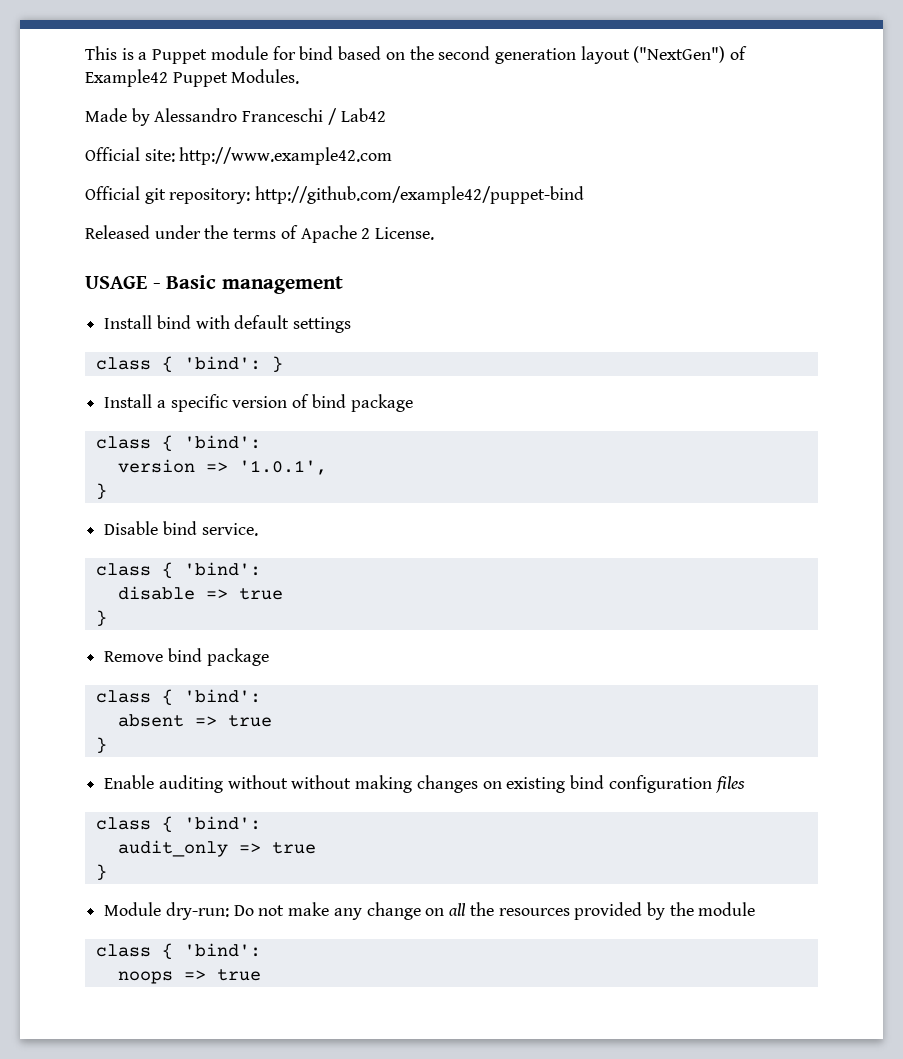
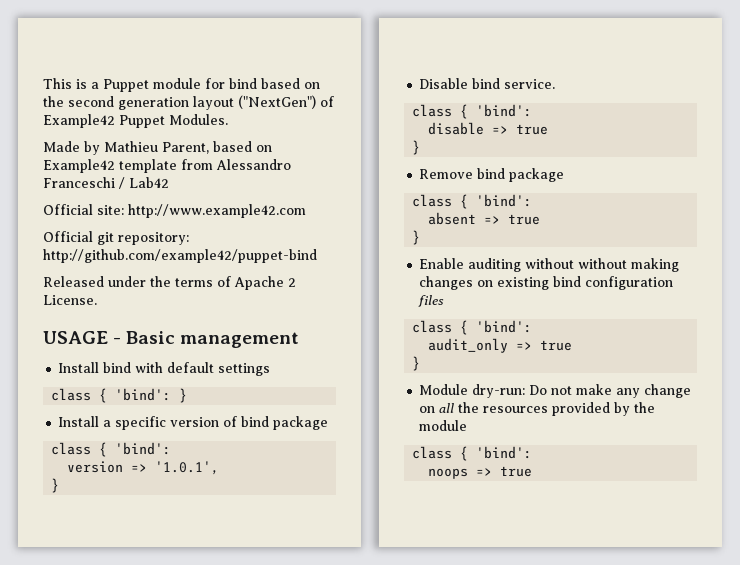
- Made by Alessandro Franceschi / Lab42
+ Made by Mathieu Parent, based on Example42 template from Alessandro Franceschi / Lab42

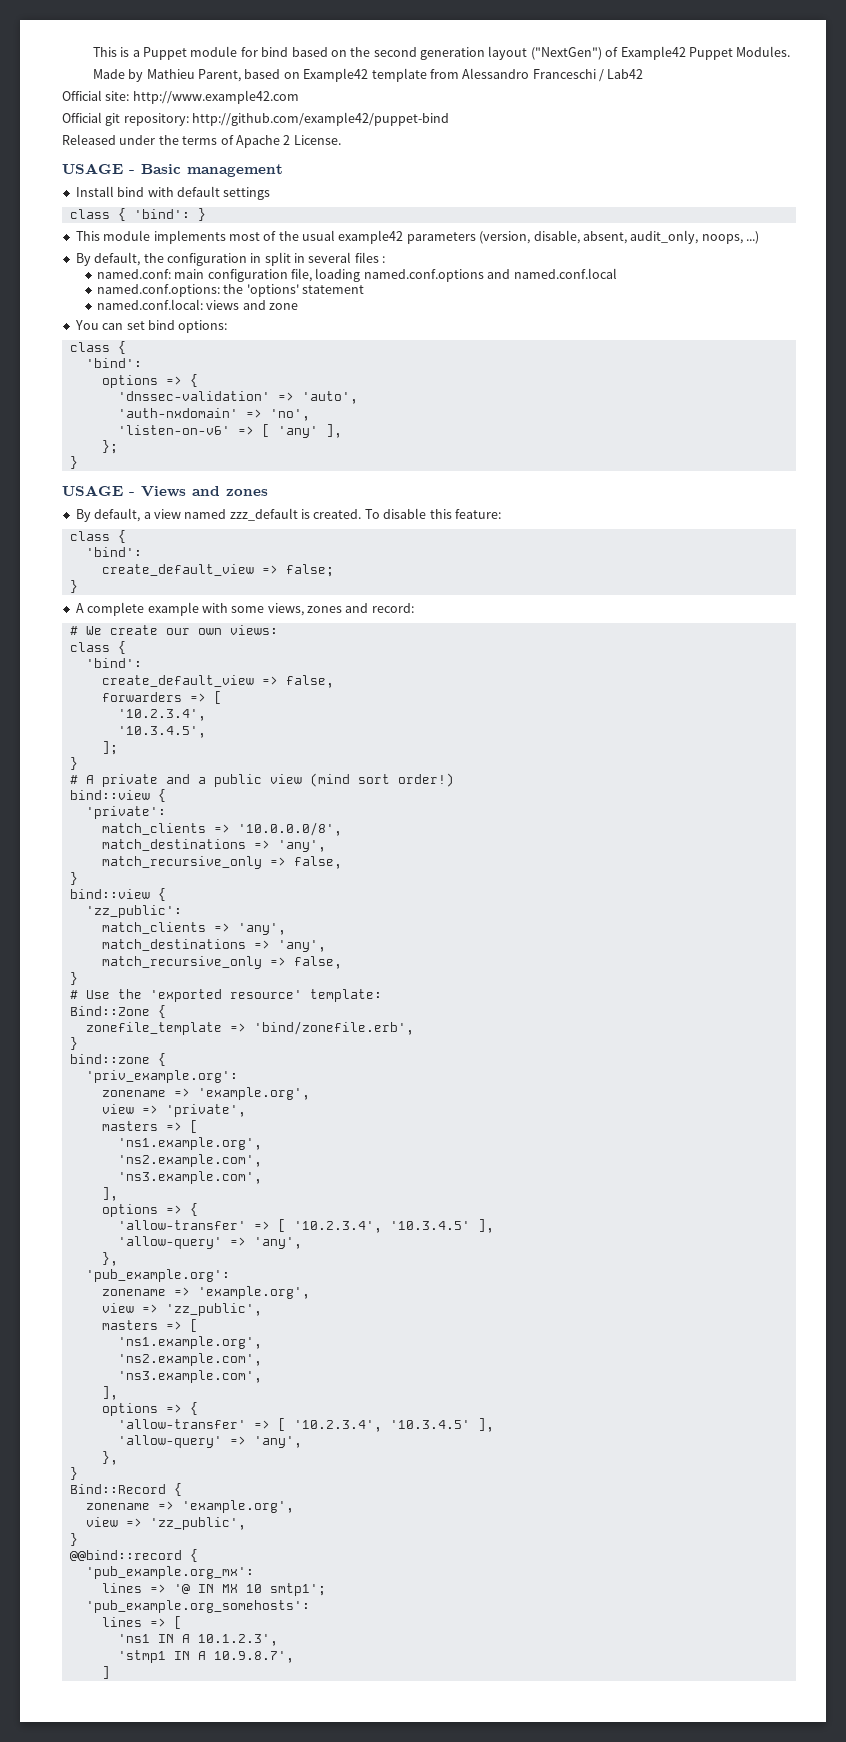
- Install a specific version of bind package
- class { 'bind':
- version => '1.0.1',
+ This module implements most of the usual example42 parameters (version, disable, absent, audit_only, noops, ...)
+ By default, the configuration in split in several files :
+ named.conf: main configuration file, loading named.conf.options and named.conf.local
+ named.conf.options: the 'options' statement
+ named.conf.local: views and zone
+ You can set bind options:
+ class {
+ 'bind':
+ options => {
+ 'dnssec-validation' => 'auto',
+ 'auth-nxdomain' => 'no',
+ 'listen-on-v6' => [ 'any' ],
+ };
  }
- Disable bind service.
- class { 'bind':
- disable => true
+ USAGE - Views and zones
+ By default, a view named zzz_default is created. To disable this feature:
+ class {
+ 'bind':
+ create_default_view => false;
  }
- Remove bind package
- class { 'bind':
- absent => true
+ A complete example with some views, zones and record:
+ # We create our own views:
+ class {
+ 'bind':
+ create_default_view => false,
+ forwarders => [
+ '10.2.3.4',
+ '10.3.4.5',
+ ];
  }
- Enable auditing without without making changes on existing bind configuration files
- class { 'bind':
- audit_only => true
+ # A private and a public view (mind sort order!)
+ bind::view {
+ 'private':
+ match_clients => '10.0.0.0/8',
+ match_destinations => 'any',
+ match_recursive_only => false,
  }
- Module dry-run: Do not make any change on all the resources provided by the module
- class { 'bind':
- noops => true
+ bind::view {
+ 'zz_public':
+ match_clients => 'any',
+ match_destinations => 'any',
+ match_recursive_only => false,
+ }
+ # Use the 'exported resource' template:
+ Bind::Zone {
+ zonefile_template => 'bind/zonefile.erb',
+ }
+ bind::zone {
+ 'priv_example.org':
+ zonename => 'example.org',
+ view => 'private',
+ masters => [
+ 'ns1.example.org',
+ 'ns2.example.com',
+ 'ns3.example.com',
+ ],
+ options => {
+ 'allow-transfer' => [ '10.2.3.4', '10.3.4.5' ],
+ 'allow-query' => 'any',
+ },
+ 'pub_example.org':
+ zonename => 'example.org',
+ view => 'zz_public',
+ masters => [
+ 'ns1.example.org',
+ 'ns2.example.com',
+ 'ns3.example.com',
+ ],
+ options => {
+ 'allow-transfer' => [ '10.2.3.4', '10.3.4.5' ],
+ 'allow-query' => 'any',
+ },
+ }
+ Bind::Record {
+ zonename => 'example.org',
+ view => 'zz_public',
+ }
+ @@bind::record {
+ 'pub_example.org_mx':
+ lines => '@ IN MX 10 smtp1';
+ 'pub_example.org_somehosts':
+ lines => [
+ 'ns1 IN A 10.1.2.3',
+ 'stmp1 IN A 10.9.8.7',
+ ]

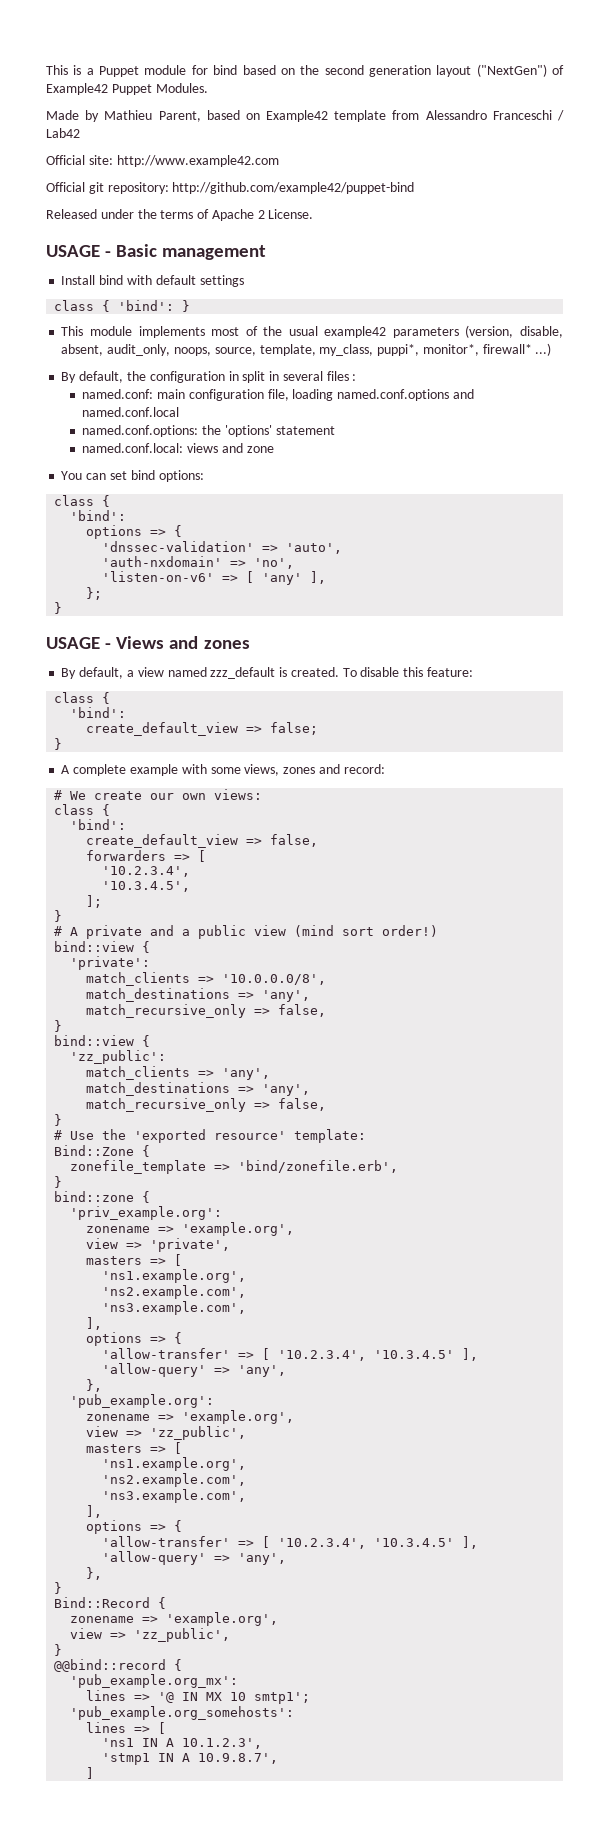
- This module implements most of the usual example42 parameters (version, disable, absent, audit_only, noops, ...)
+ This module implements most of the usual example42 parameters (version, disable, absent, audit_only, noops, source, template, my_class, puppi*, monitor*, firewall* ...)

